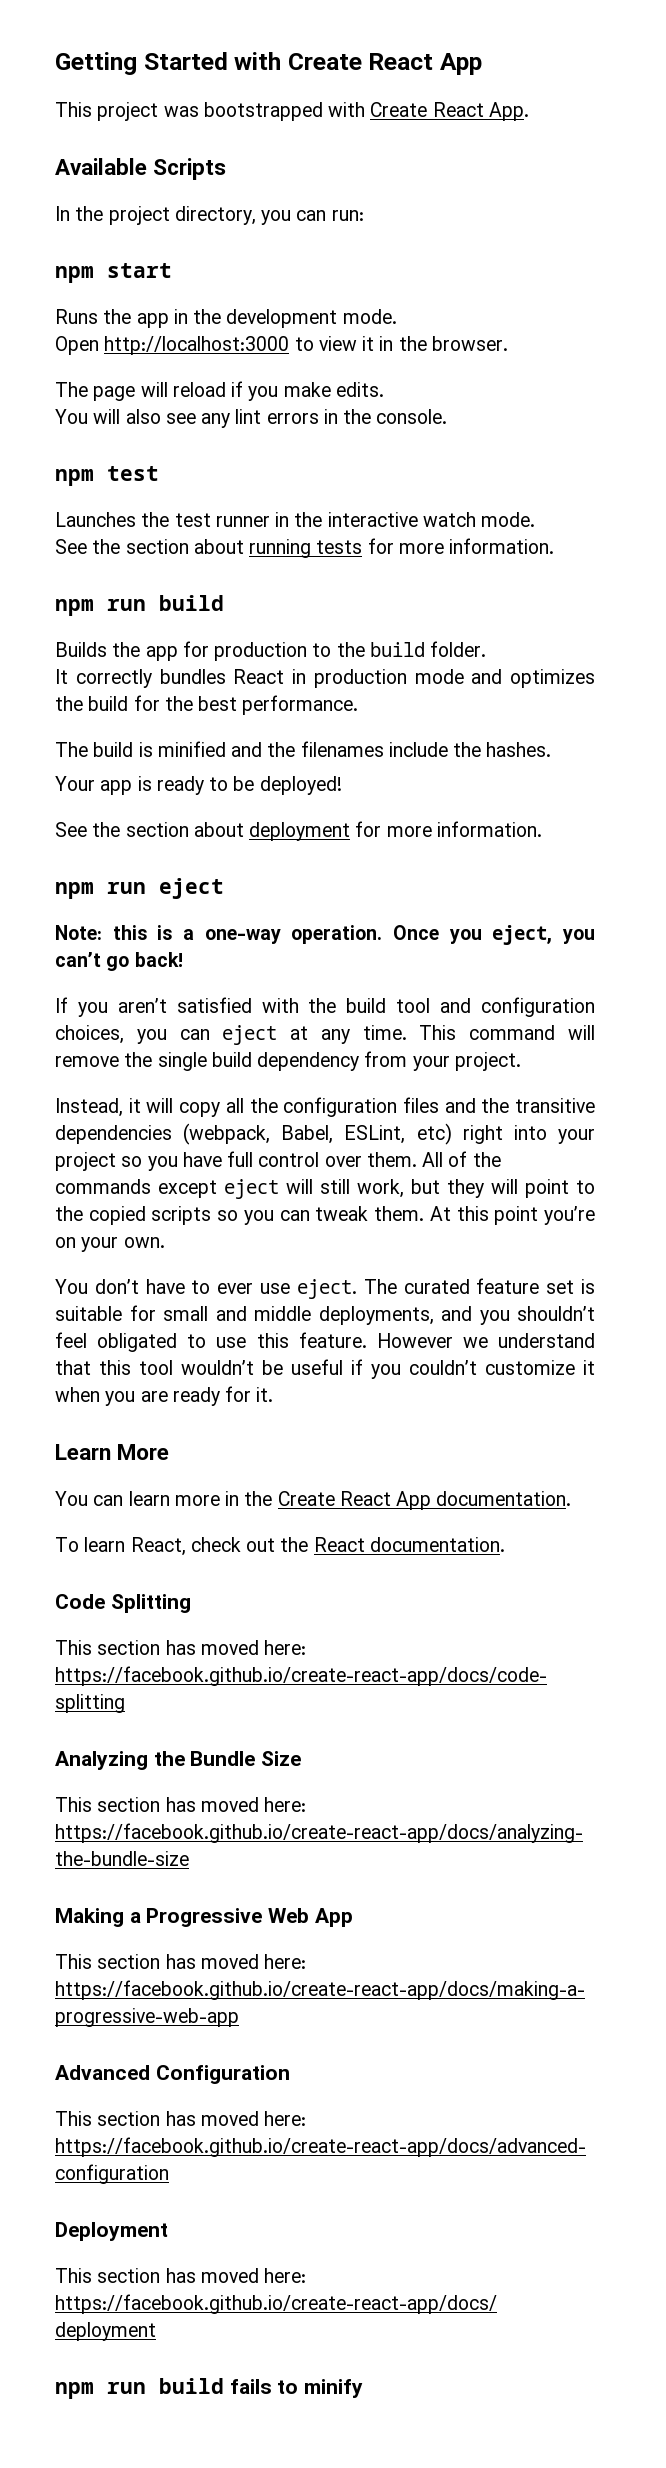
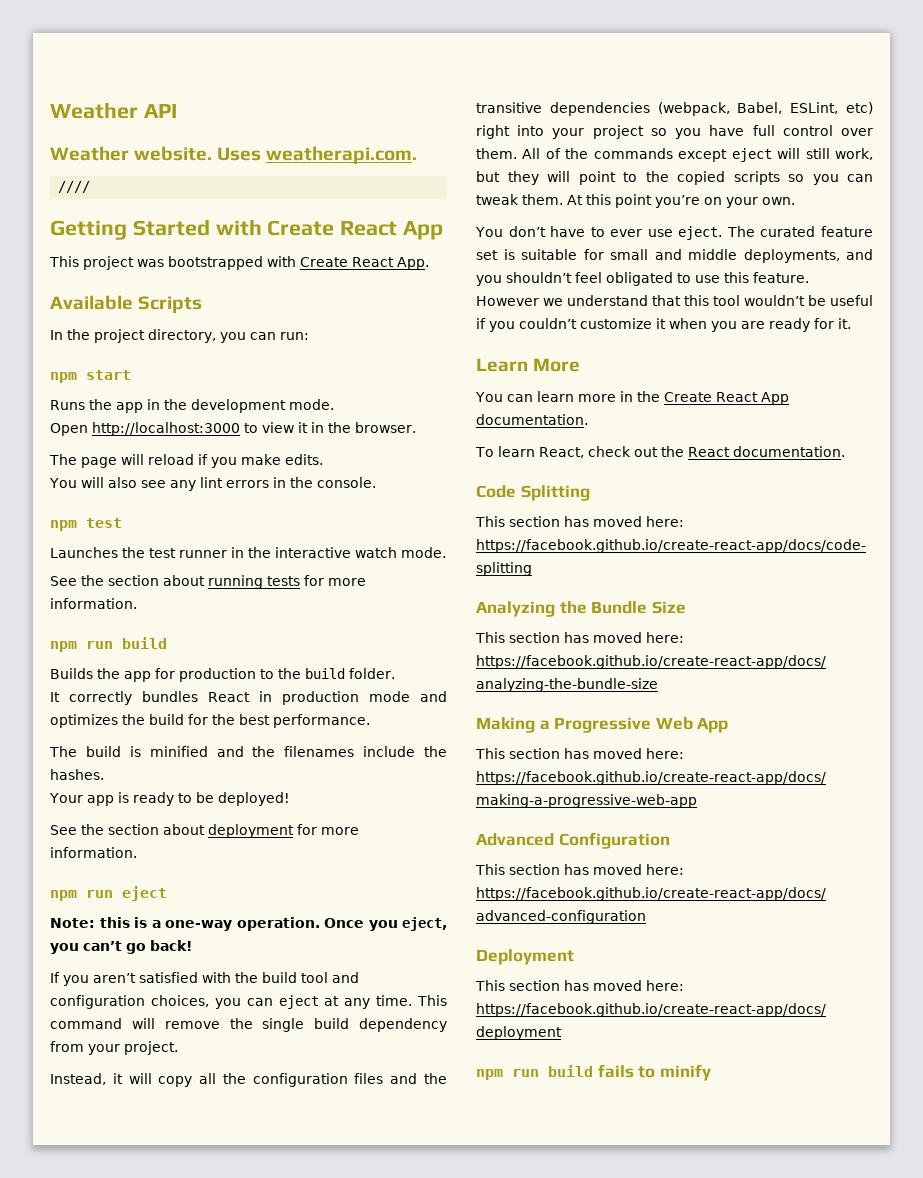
+ Weather API
+ Weather website. Uses weatherapi.com.
+ ////

